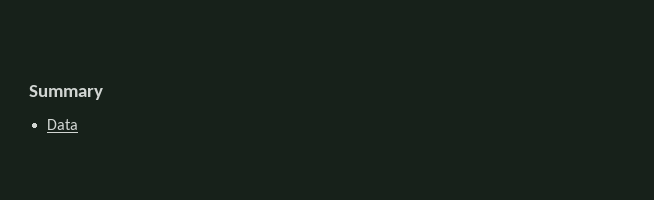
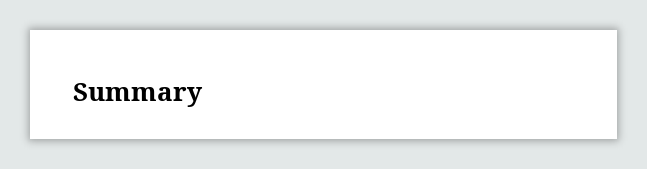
- Data

